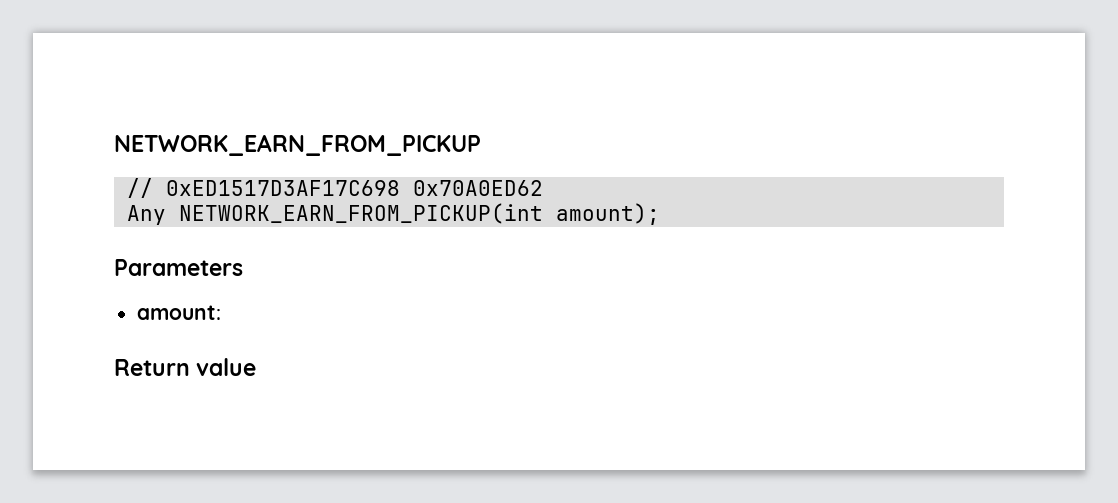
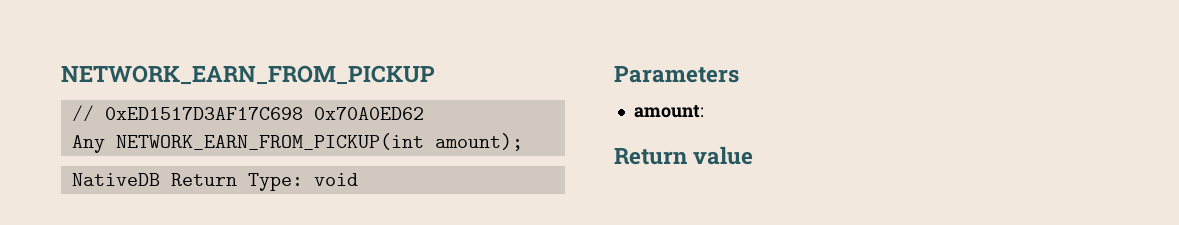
+ NativeDB Return Type: void

